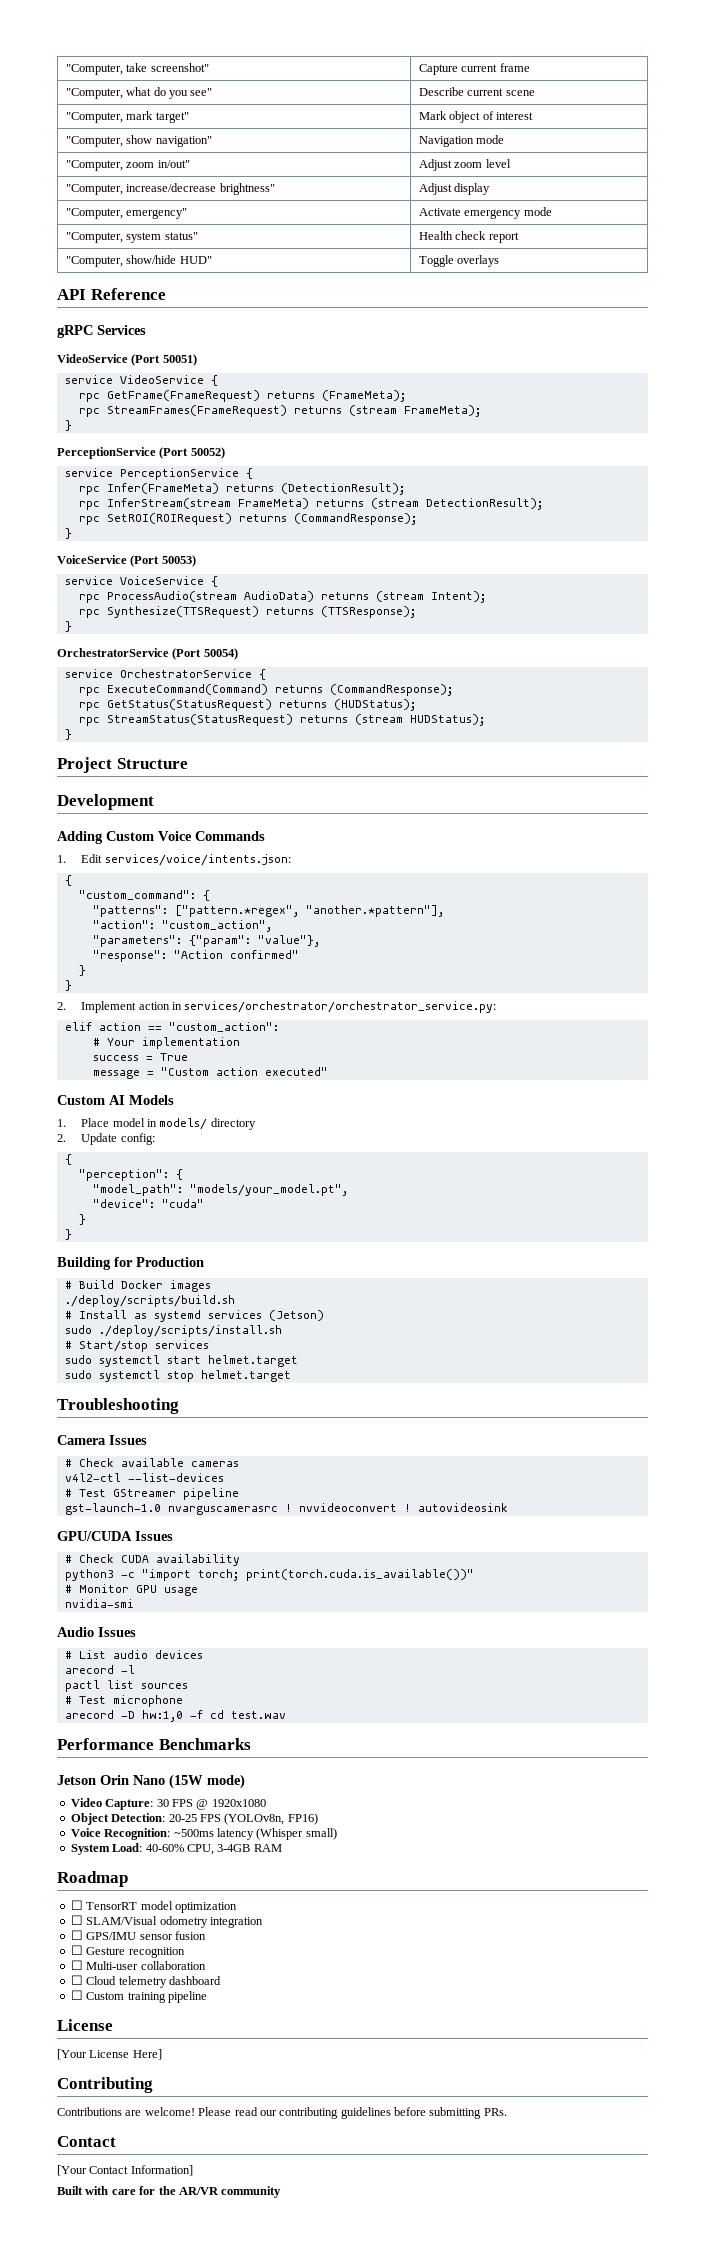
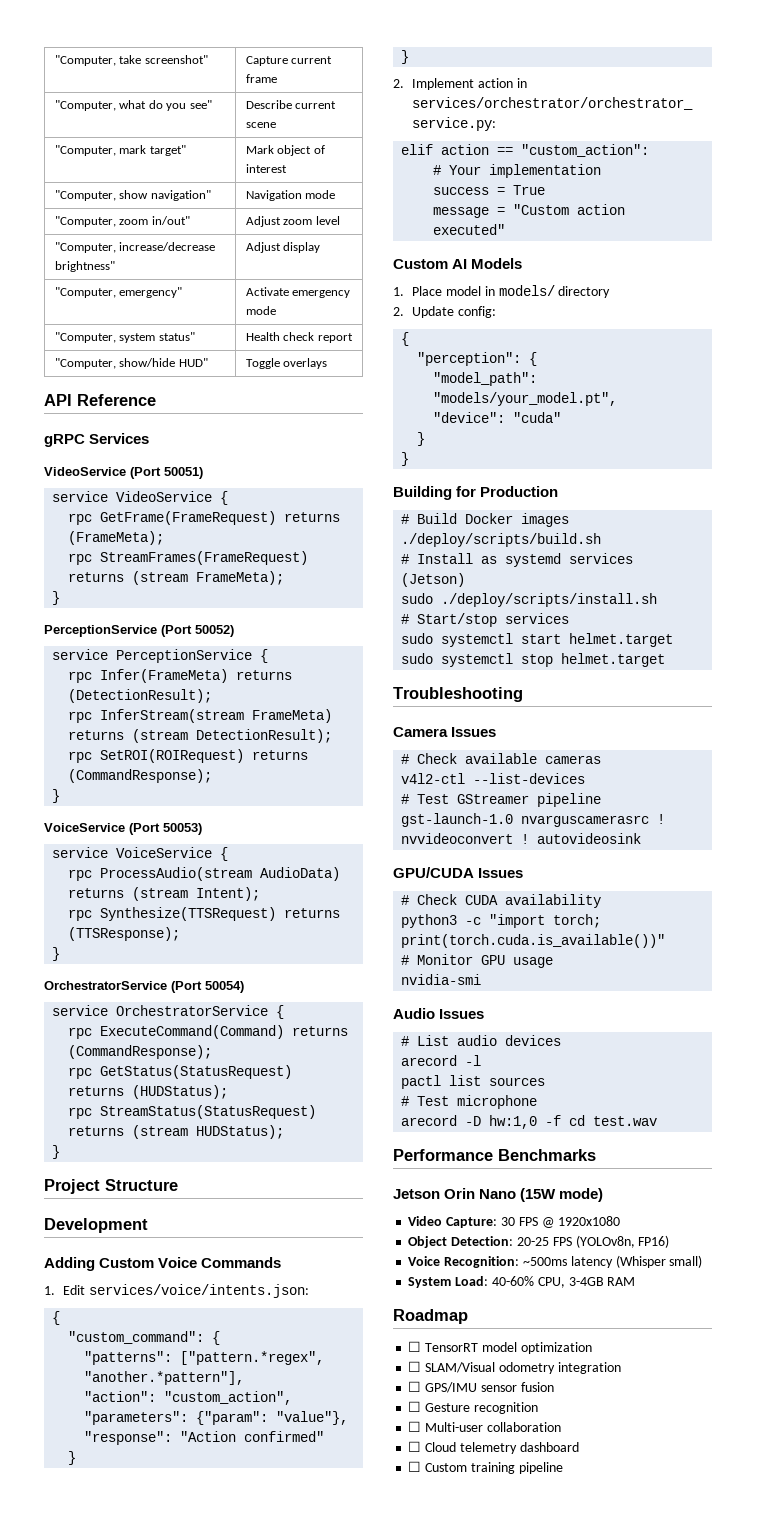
  ☐ Custom training pipeline
- License
- [Your License Here]
- Contributing
- Contributions are welcome! Please read our contributing guidelines before submitting PRs.
- Contact
- [Your Contact Information]
- Built with care for the AR/VR community

